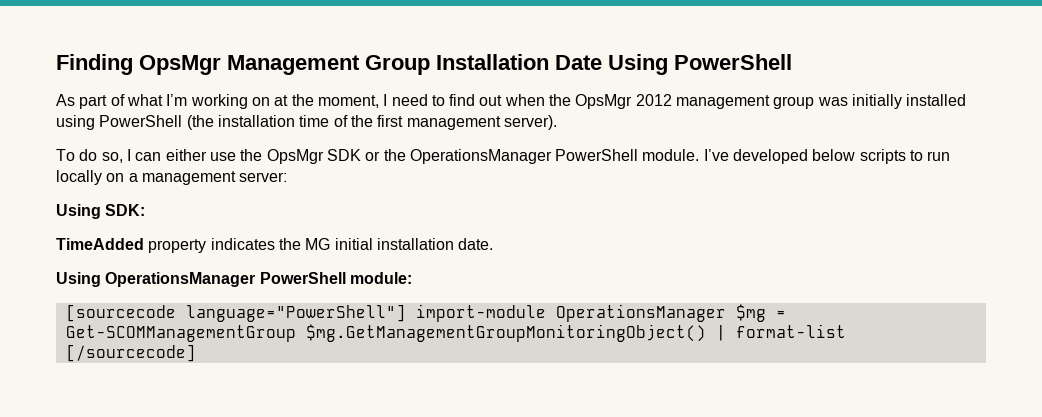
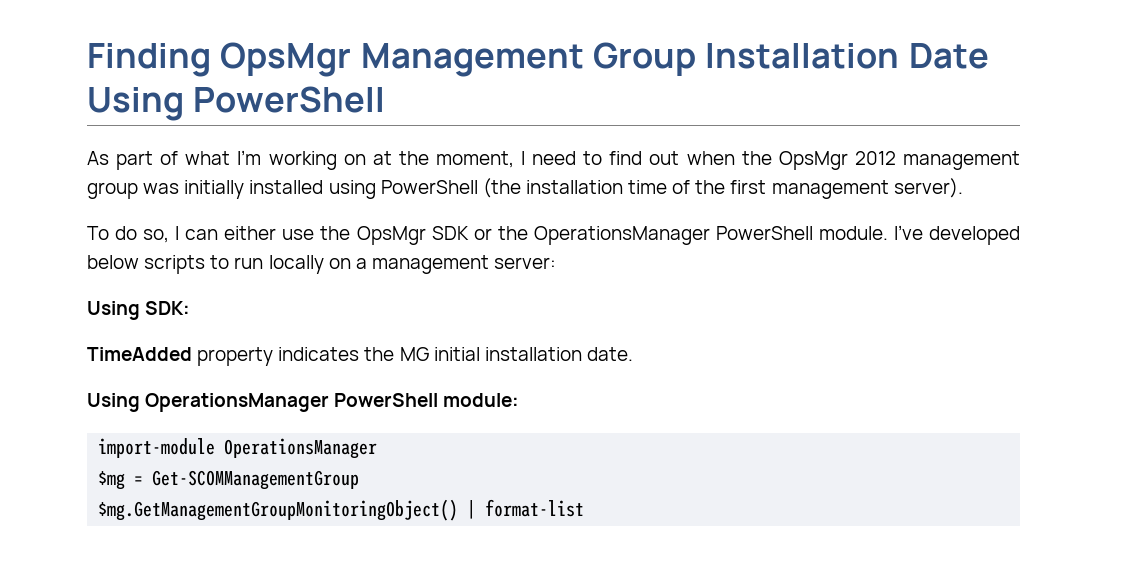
- [sourcecode language="PowerShell"] import-module OperationsManager $mg = Get-SCOMManagementGroup $mg.GetManagementGroupMonitoringObject() | format-list [/sourcecode]
+ import-module OperationsManager
+ $mg = Get-SCOMManagementGroup
+ $mg.GetManagementGroupMonitoringObject() | format-list

